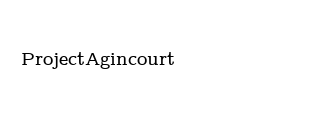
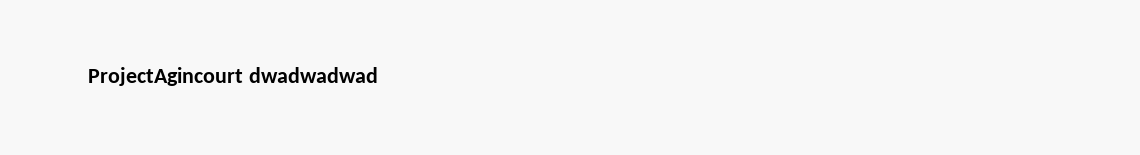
- ProjectAgincourt
+ ProjectAgincourt dwadwadwad

